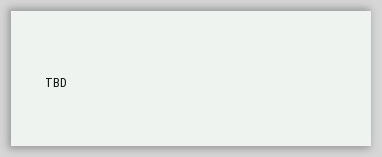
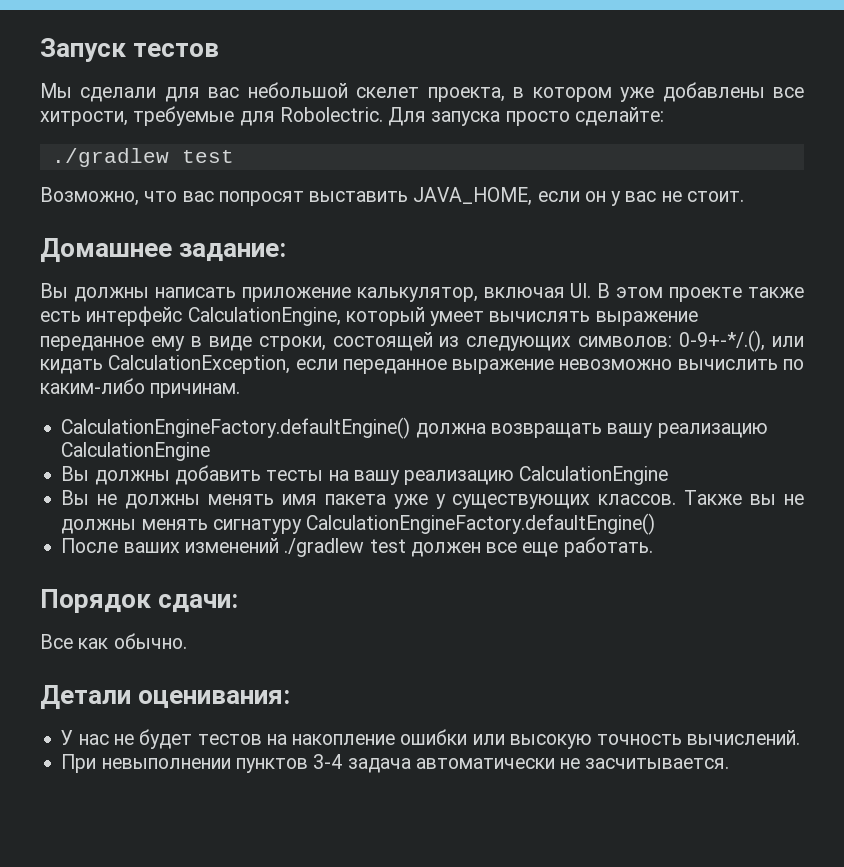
- TBD
+ Запуск тестов
+ Мы сделали для вас небольшой скелет проекта, в котором уже добавлены все хитрости, требуемые для Robolectric. Для запуска просто сделайте:
+ ./gradlew test
+ Возможно, что вас попросят выставить JAVA_HOME, если он у вас не стоит.
+ Домашнее задание:
+ Вы должны написать приложение калькулятор, включая UI. В этом проекте также есть интерфейс CalculationEngine, который умеет вычислять выражение переданное ему в виде строки, состоящей из следующих cимволов: 0-9+-*/.(), или кидать CalculationException, если переданное выражение невозможно вычислить по каким-либо причинам.
+ CalculationEngineFactory.defaultEngine() должна возвращать вашу реализацию CalculationEngine
+ Вы должны добавить тесты на вашу реализацию CalculationEngine
+ Вы не должны менять имя пакета уже у существующих классов. Также вы не должны менять сигнатуру CalculationEngineFactory.defaultEngine()
+ После ваших изменений ./gradlew test должен все еще работать.
+ Порядок сдачи:
+ Все как обычно.
+ Детали оценивания:
+ У нас не будет тестов на накопление ошибки или высокую точность вычислений.
+ При невыполнении пунктов 3-4 задача автоматически не засчитывается.

